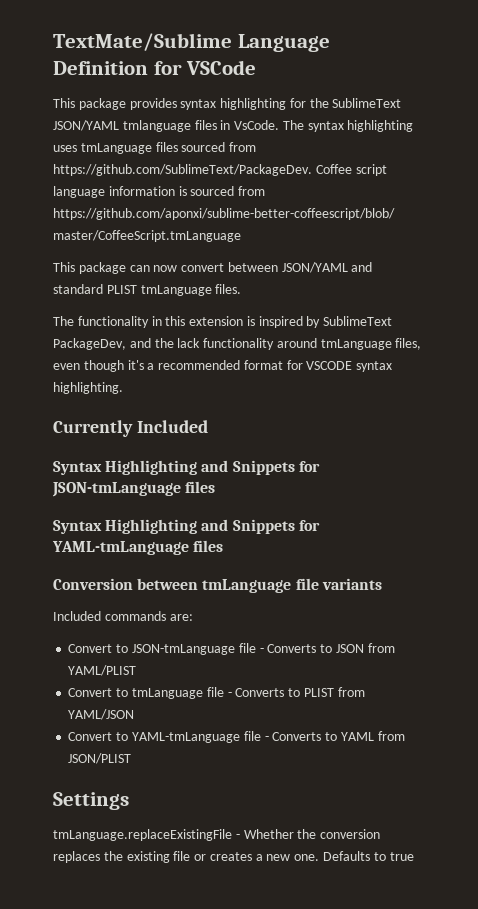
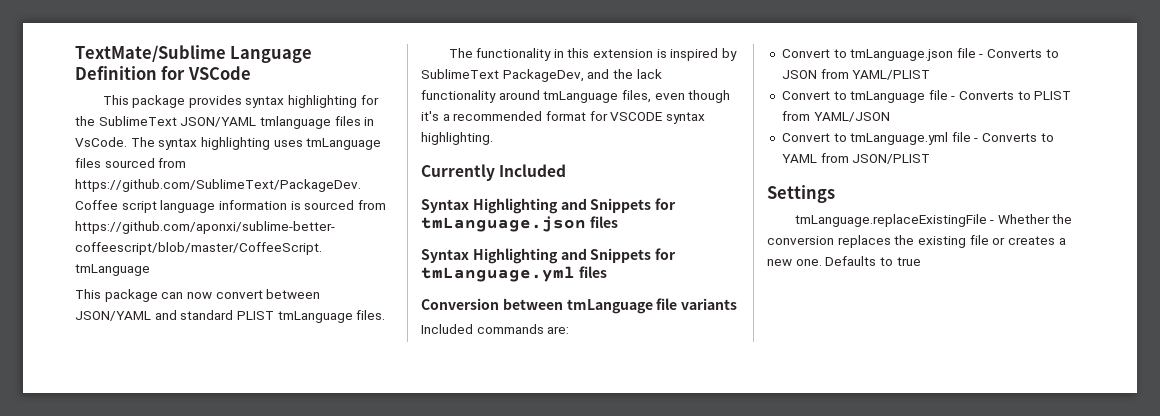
- Syntax Highlighting and Snippets for JSON-tmLanguage files
+ Syntax Highlighting and Snippets for tmLanguage.json files
- Syntax Highlighting and Snippets for YAML-tmLanguage files
+ Syntax Highlighting and Snippets for tmLanguage.yml files
- Convert to JSON-tmLanguage file - Converts to JSON from YAML/PLIST
+ Convert to tmLanguage.json file - Converts to JSON from YAML/PLIST
- Convert to YAML-tmLanguage file - Converts to YAML from JSON/PLIST
+ Convert to tmLanguage.yml file - Converts to YAML from JSON/PLIST

